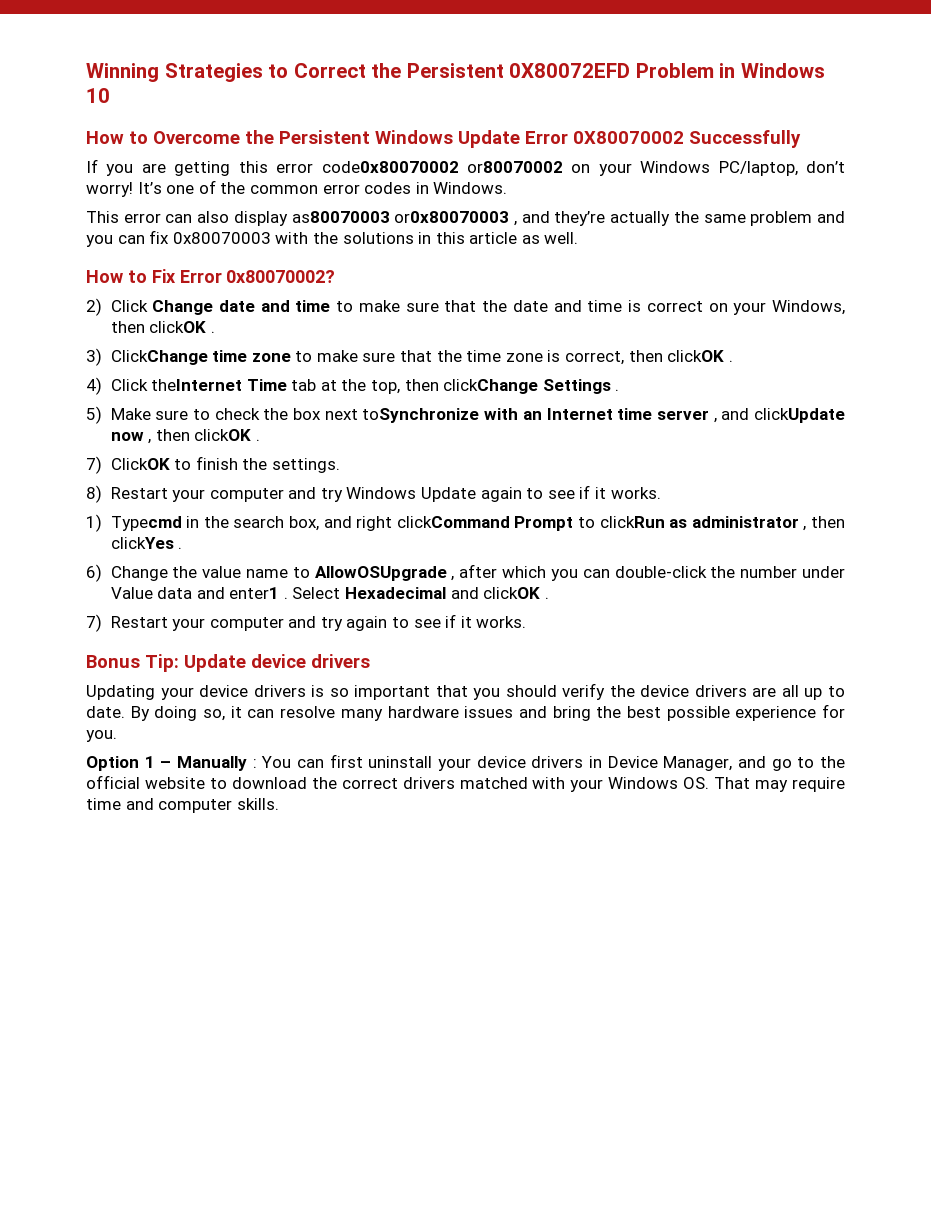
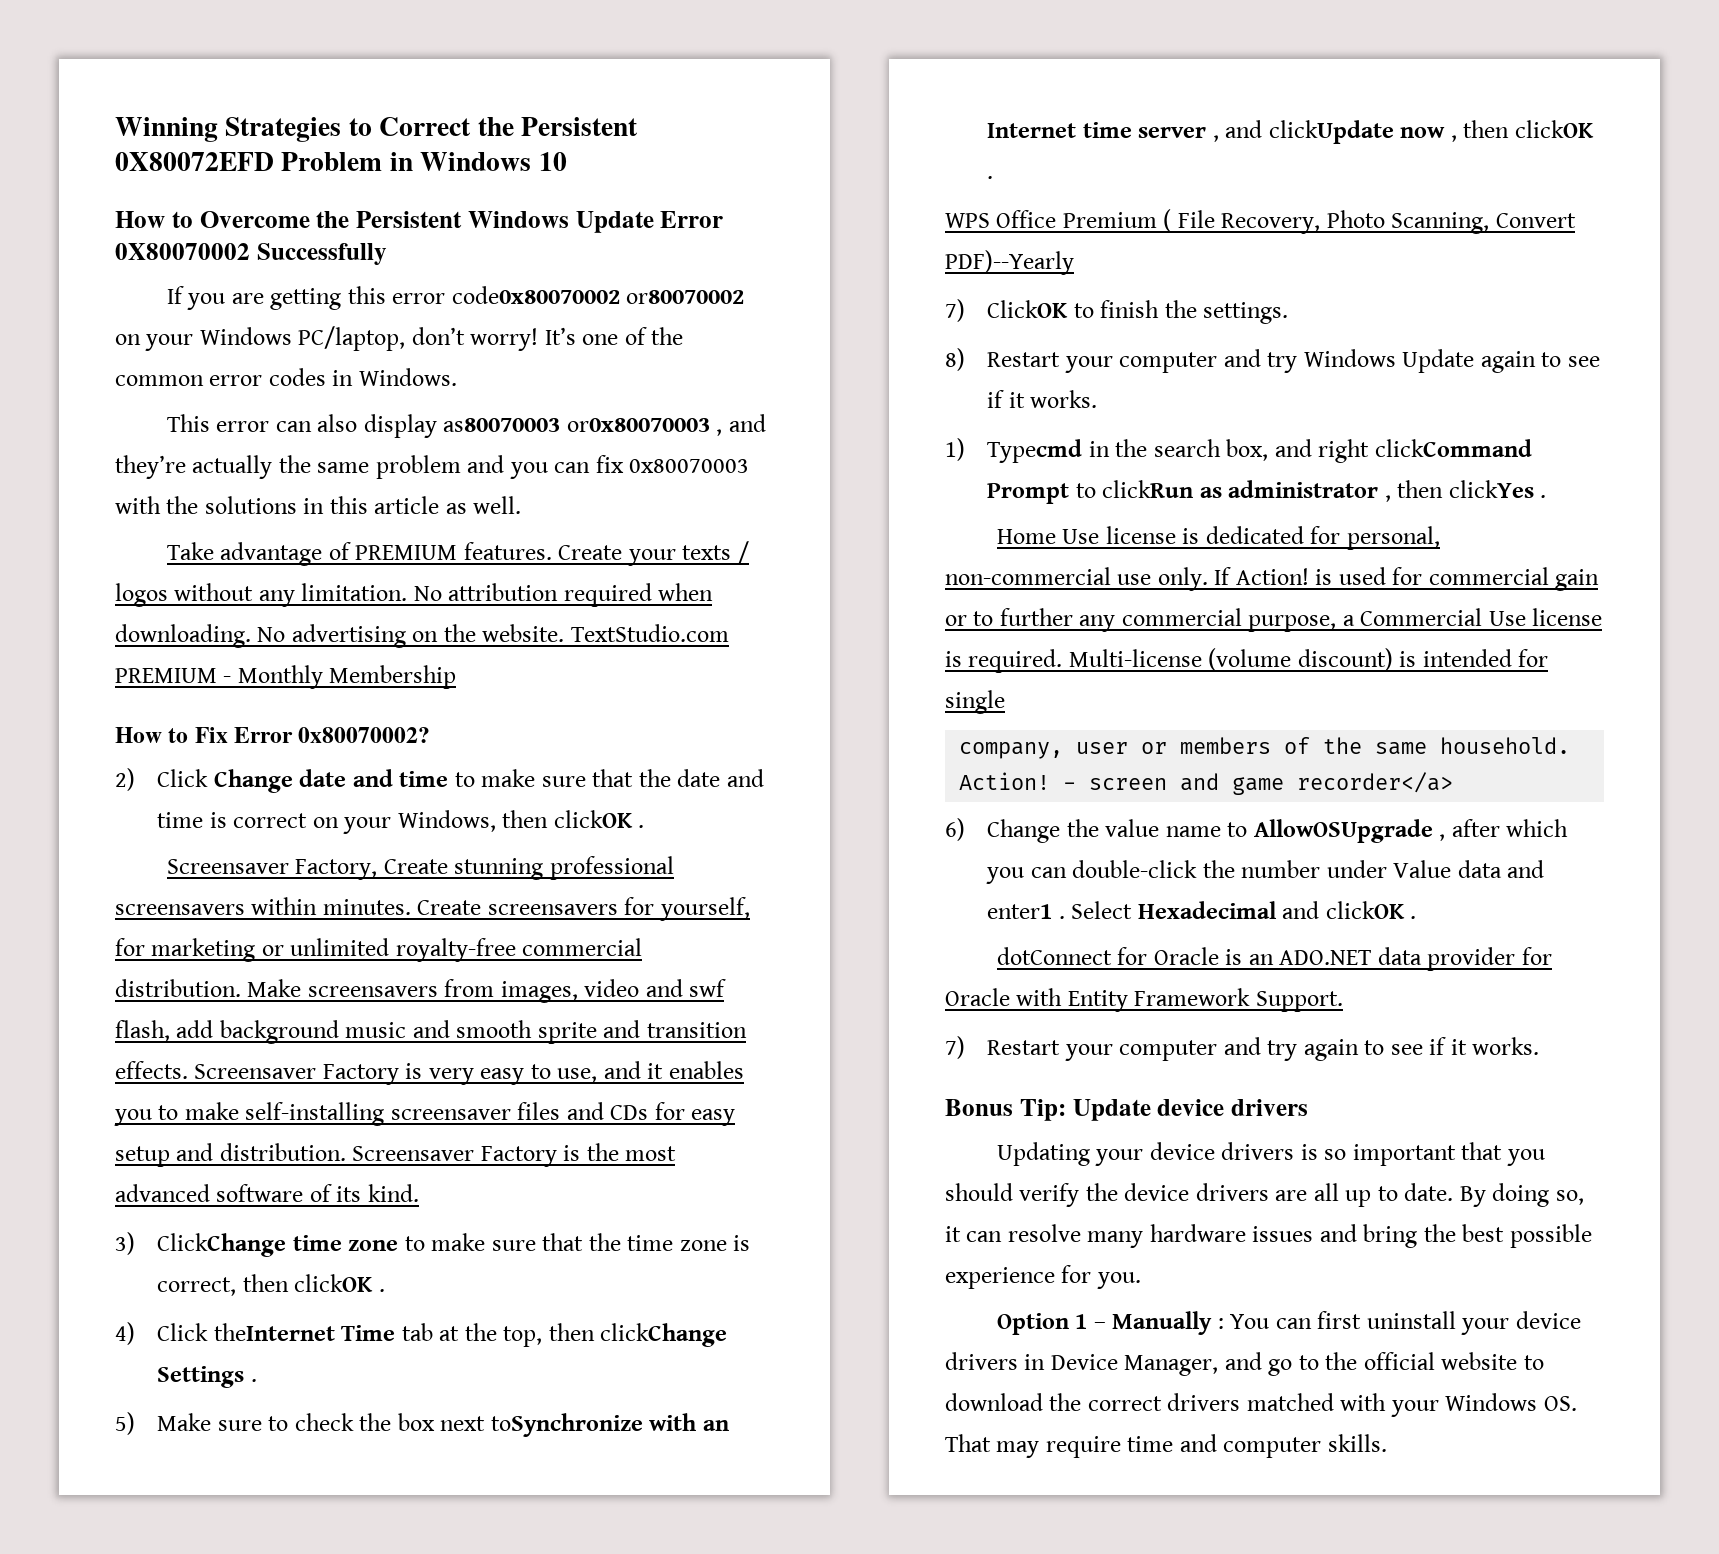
+ Take advantage of PREMIUM features. Create your texts / logos without any limitation. No attribution required when downloading. No advertising on the website. TextStudio.com PREMIUM - Monthly Membership
+ Screensaver Factory, Create stunning professional screensavers within minutes. Create screensavers for yourself, for marketing or unlimited royalty-free commercial distribution. Make screensavers from images, video and swf flash, add background music and smooth sprite and transition effects. Screensaver Factory is very easy to use, and it enables you to make self-installing screensaver files and CDs for easy setup and distribution. Screensaver Factory is the most advanced software of its kind.
+ WPS Office Premium ( File Recovery, Photo Scanning, Convert PDF)--Yearly
+ Home Use license is dedicated for personal, non-commercial use only. If Action! is used for commercial gain or to further any commercial purpose, a Commercial Use license is required. Multi-license (volume discount) is intended for single
+ company, user or members of the same household. Action! - screen and game recorder</a>
+ dotConnect for Oracle is an ADO.NET data provider for Oracle with Entity Framework Support.

